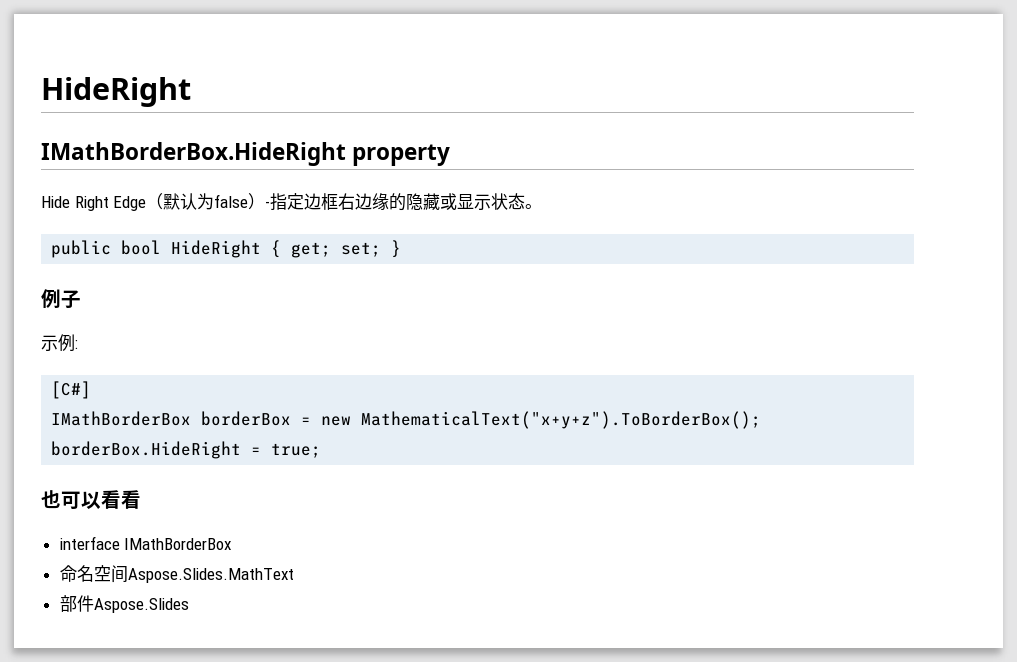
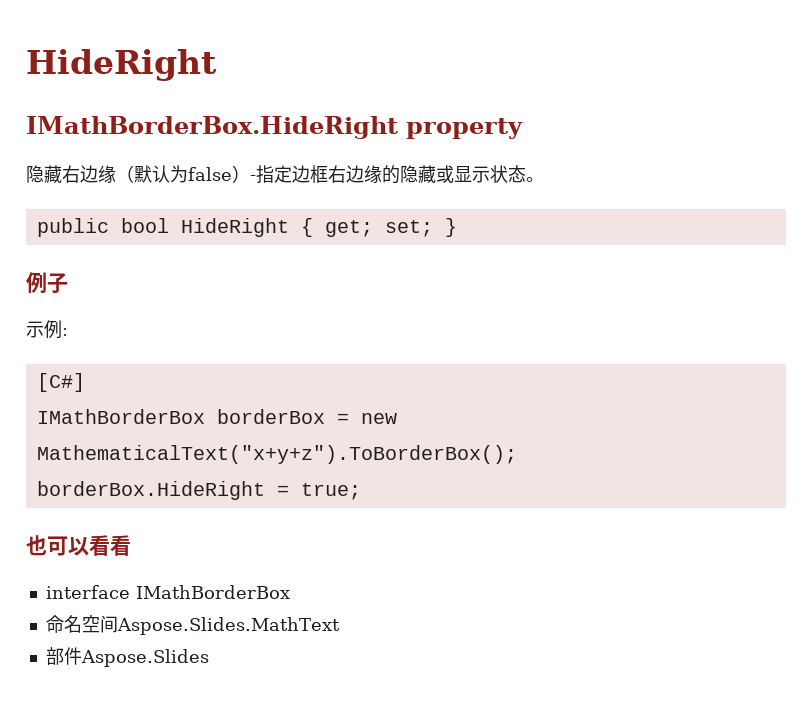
- Hide Right Edge（默认为false）-指定边框右边缘的隐藏或显示状态。
+ 隐藏右边缘（默认为false）-指定边框右边缘的隐藏或显示状态。

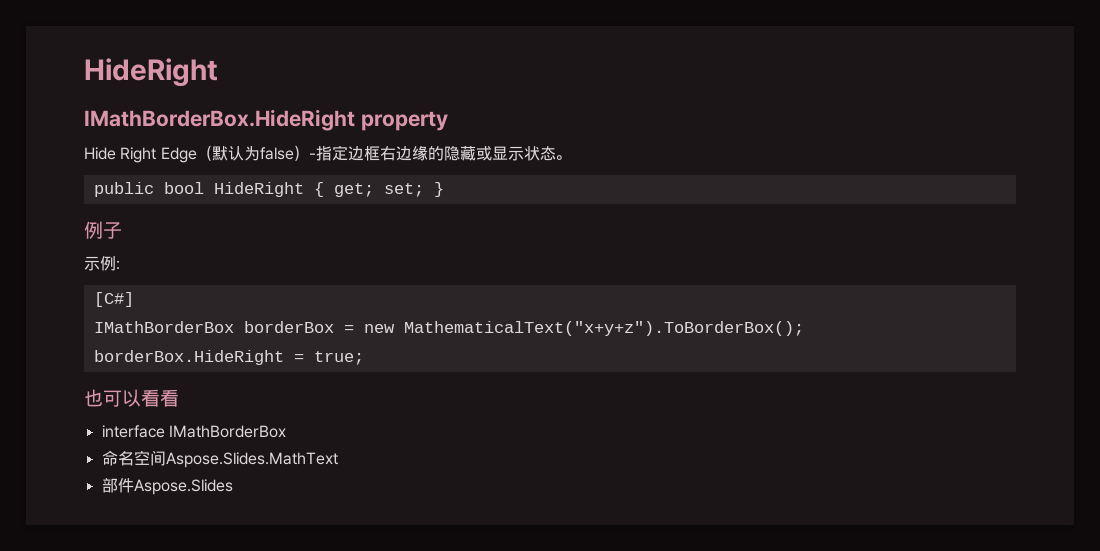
- 隐藏右边缘（默认为false）-指定边框右边缘的隐藏或显示状态。
+ Hide Right Edge（默认为false）-指定边框右边缘的隐藏或显示状态。

